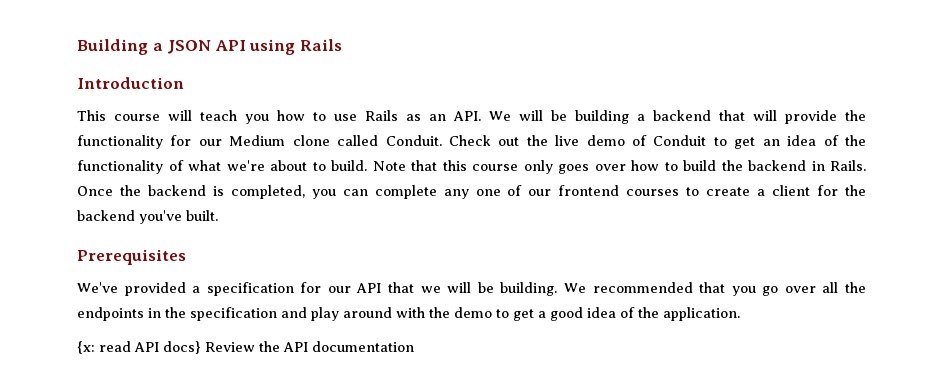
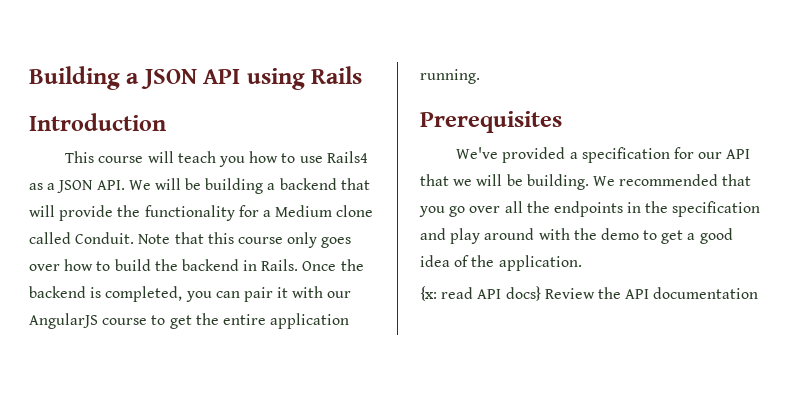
- This course will teach you how to use Rails as an API. We will be building a backend that will provide the functionality for our Medium clone called Conduit.
+ This course will teach you how to use Rails4 as a JSON API. We will be building a backend that will provide the functionality for a Medium clone called Conduit.
- Check out the live demo of Conduit to get an idea of the functionality of what we're about to build.
- Once the backend is completed, you can complete any one of our frontend courses to create a client for the backend you've built.
+ Once the backend is completed, you can pair it with our AngularJS course to get the entire application running.

